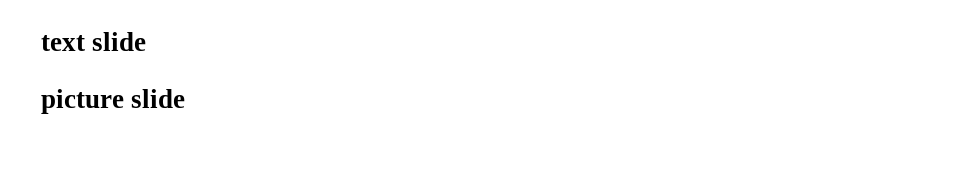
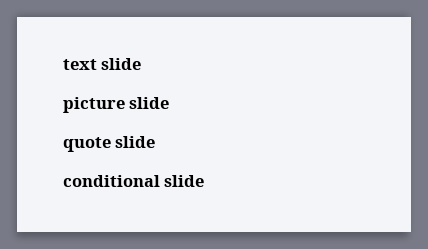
+ quote slide
+ conditional slide

